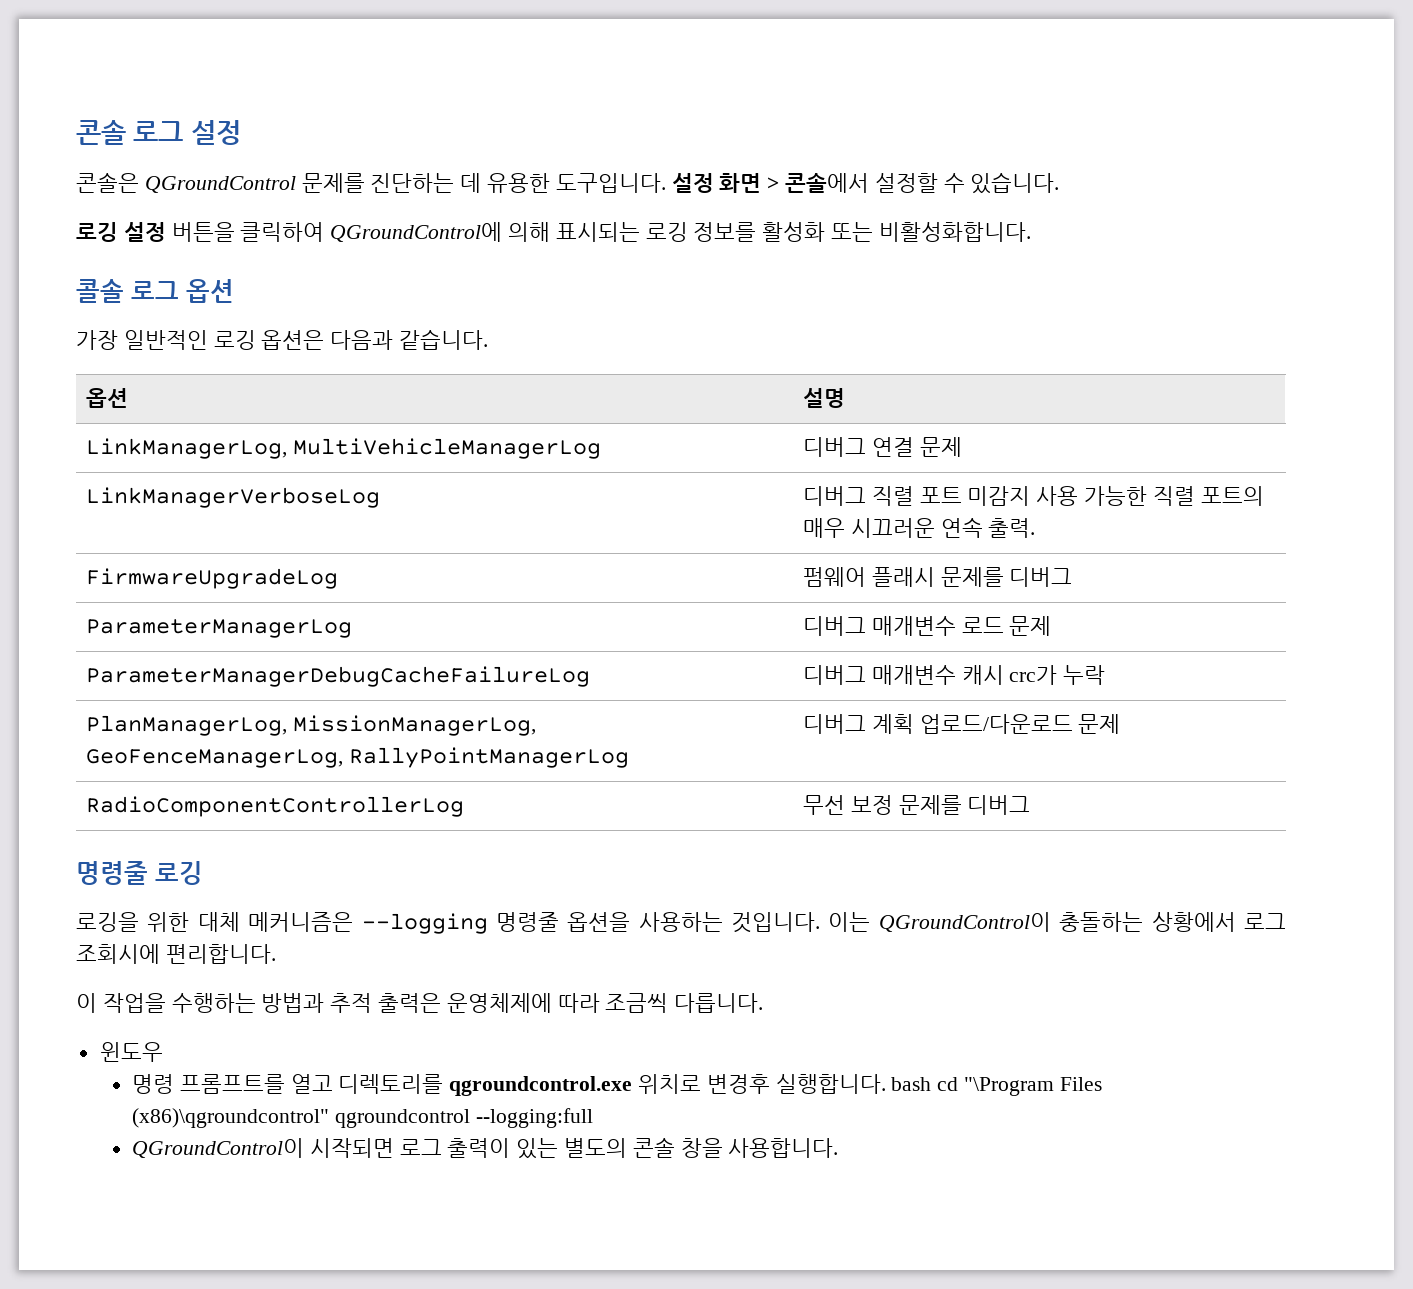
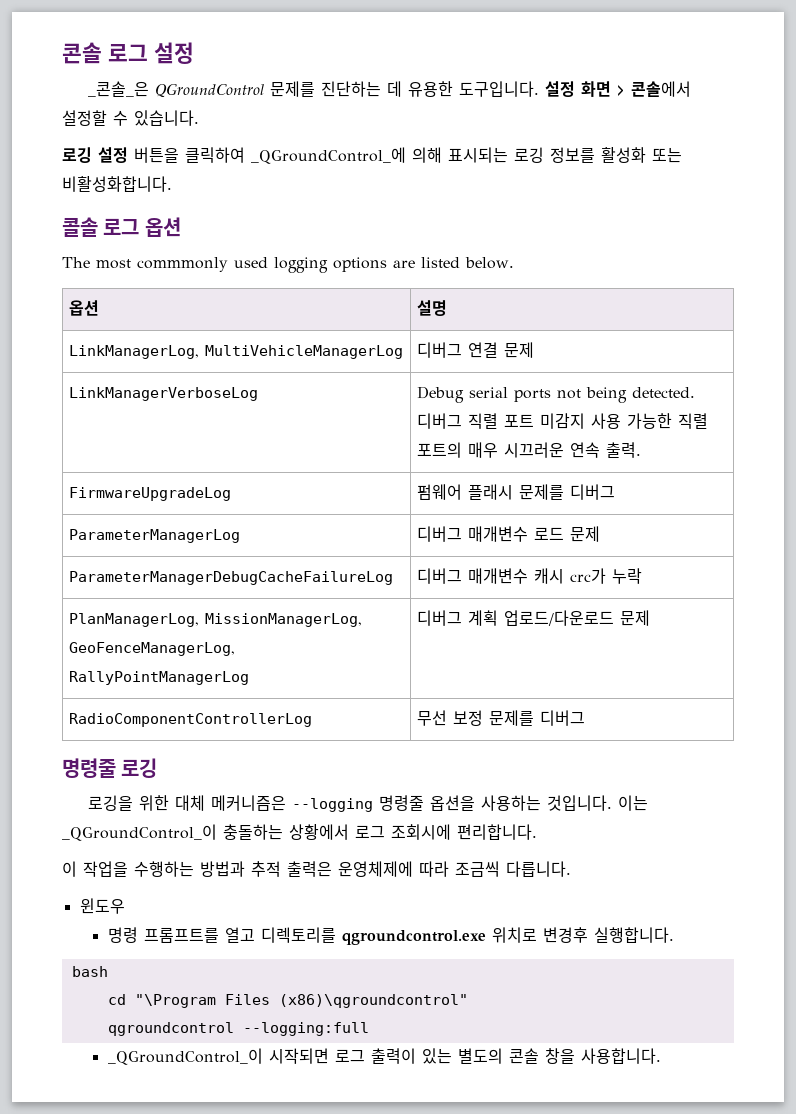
- 콘솔은 QGroundControl 문제를 진단하는 데 유용한 도구입니다.
+ _콘솔_은 QGroundControl 문제를 진단하는 데 유용한 도구입니다.
- 로깅 설정 버튼을 클릭하여 QGroundControl에 의해 표시되는 로깅 정보를 활성화 또는 비활성화합니다.
+ 로깅 설정 버튼을 클릭하여 _QGroundControl_에 의해 표시되는 로깅 정보를 활성화 또는 비활성화합니다.
- 가장 일반적인 로깅 옵션은 다음과 같습니다.
+ The most commmonly used logging options are listed below.
- LinkManagerVerboseLog | 디버그 직렬 포트 미감지 사용 가능한 직렬 포트의 매우 시끄러운 연속 출력.
+ LinkManagerVerboseLog | Debug serial ports not being detected. 디버그 직렬 포트 미감지 사용 가능한 직렬 포트의 매우 시끄러운 연속 출력.
- 이는 QGroundControl이 충돌하는 상황에서 로그 조회시에 편리합니다.
+ 이는 _QGroundControl_이 충돌하는 상황에서 로그 조회시에 편리합니다.
- 명령 프롬프트를 열고 디렉토리를 qgroundcontrol.exe 위치로 변경후 실행합니다. bash cd "\Program Files (x86)\qgroundcontrol" qgroundcontrol --logging:full
+ 명령 프롬프트를 열고 디렉토리를 qgroundcontrol.exe 위치로 변경후 실행합니다.
+ bash
+ cd "\Program Files (x86)\qgroundcontrol"
+ qgroundcontrol --logging:full
- QGroundControl이 시작되면 로그 출력이 있는 별도의 콘솔 창을 사용합니다.
+ _QGroundControl_이 시작되면 로그 출력이 있는 별도의 콘솔 창을 사용합니다.

